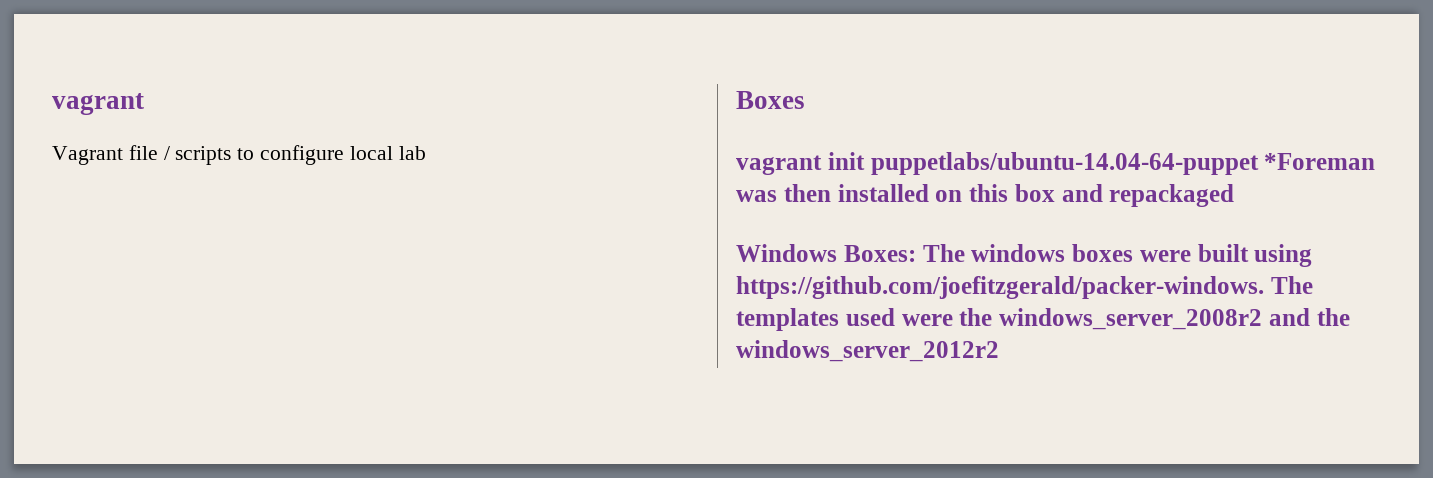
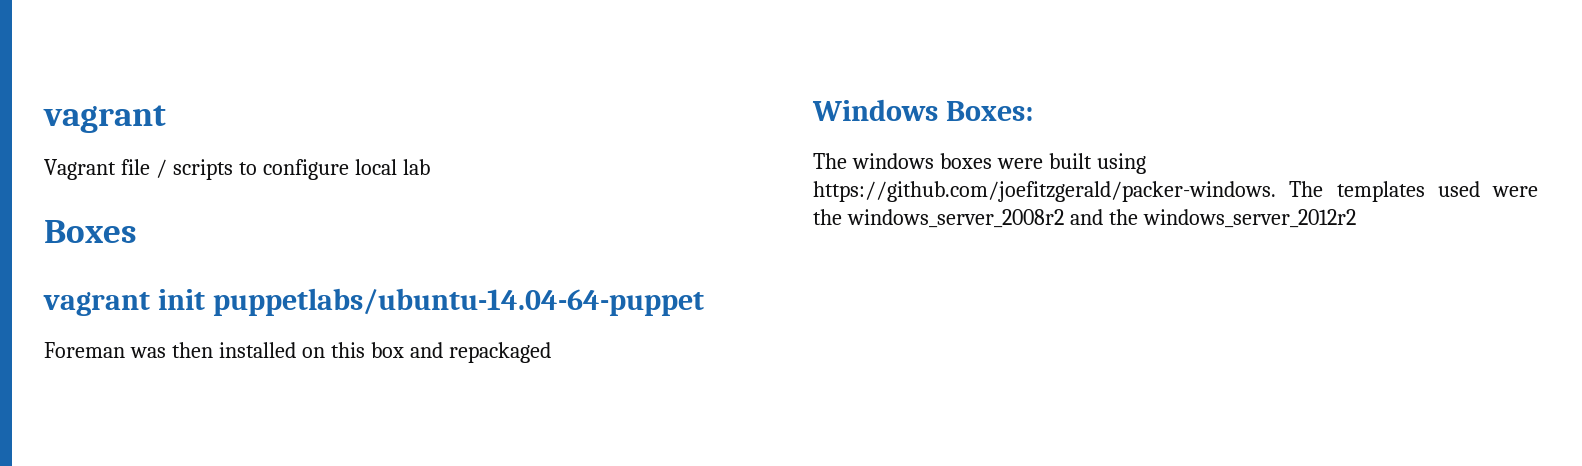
- vagrant init puppetlabs/ubuntu-14.04-64-puppet *Foreman was then installed on this box and repackaged
+ vagrant init puppetlabs/ubuntu-14.04-64-puppet
+ Foreman was then installed on this box and repackaged
- Windows Boxes: The windows boxes were built using https://github.com/joefitzgerald/packer-windows. The templates used were the windows_server_2008r2 and the windows_server_2012r2
+ Windows Boxes:
+ The windows boxes were built using https://github.com/joefitzgerald/packer-windows. The templates used were the windows_server_2008r2 and the windows_server_2012r2

